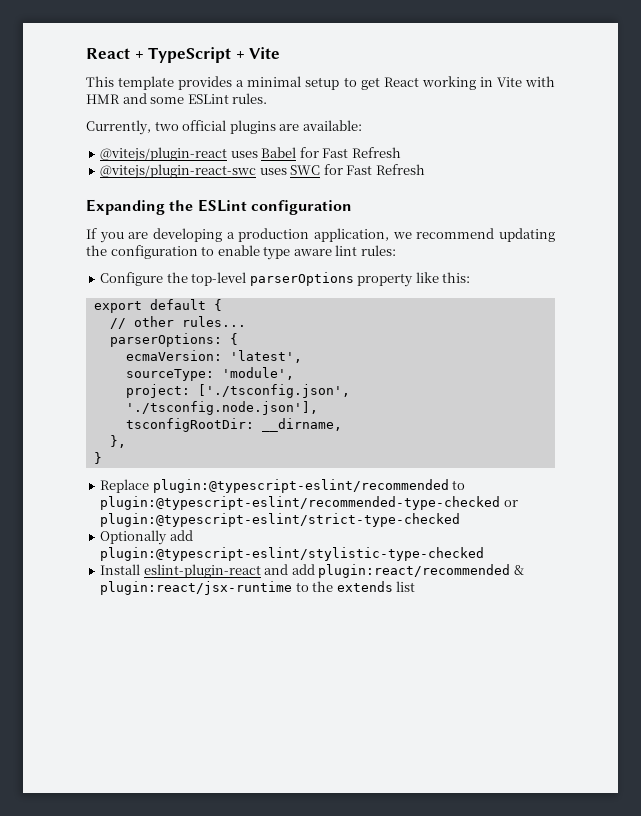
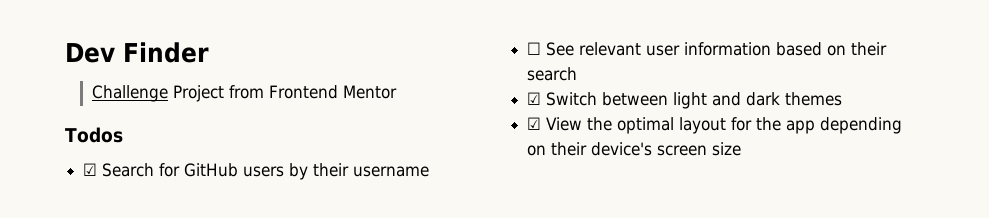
- React + TypeScript + Vite
- This template provides a minimal setup to get React working in Vite with HMR and some ESLint rules.
- Currently, two official plugins are available:
- @vitejs/plugin-react uses Babel for Fast Refresh
- @vitejs/plugin-react-swc uses SWC for Fast Refresh
- Expanding the ESLint configuration
- If you are developing a production application, we recommend updating the configuration to enable type aware lint rules:
- Configure the top-level parserOptions property like this:
- export default {
- // other rules...
- parserOptions: {
- ecmaVersion: 'latest',
- sourceType: 'module',
- project: ['./tsconfig.json', './tsconfig.node.json'],
- tsconfigRootDir: __dirname,
- },
- }
- Replace plugin:@typescript-eslint/recommended to plugin:@typescript-eslint/recommended-type-checked or plugin:@typescript-eslint/strict-type-checked
- Optionally add plugin:@typescript-eslint/stylistic-type-checked
- Install eslint-plugin-react and add plugin:react/recommended & plugin:react/jsx-runtime to the extends list
+ Dev Finder
+ Challenge Project from Frontend Mentor
+ Todos
+ ☑ Search for GitHub users by their username
+ ☐ See relevant user information based on their search
+ ☑ Switch between light and dark themes
+ ☑ View the optimal layout for the app depending on their device's screen size

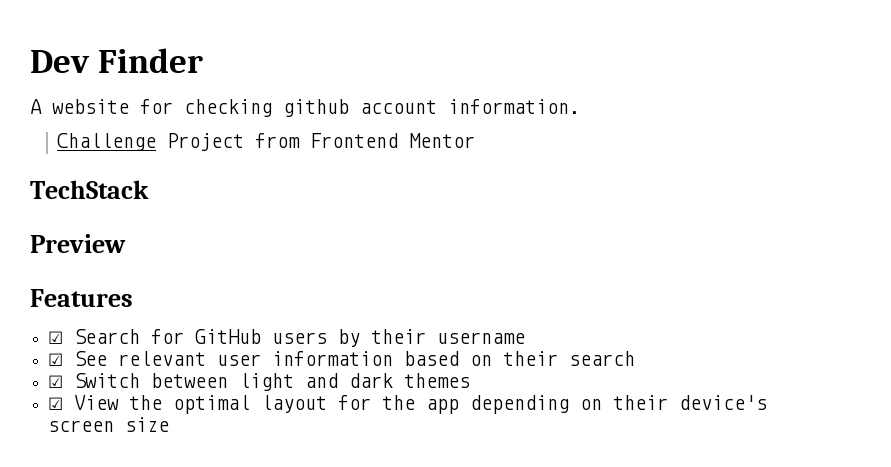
+ A website for checking github account information.
- Todos
+ TechStack
+ Preview
+ Features
- ☐ See relevant user information based on their search
+ ☑ See relevant user information based on their search

